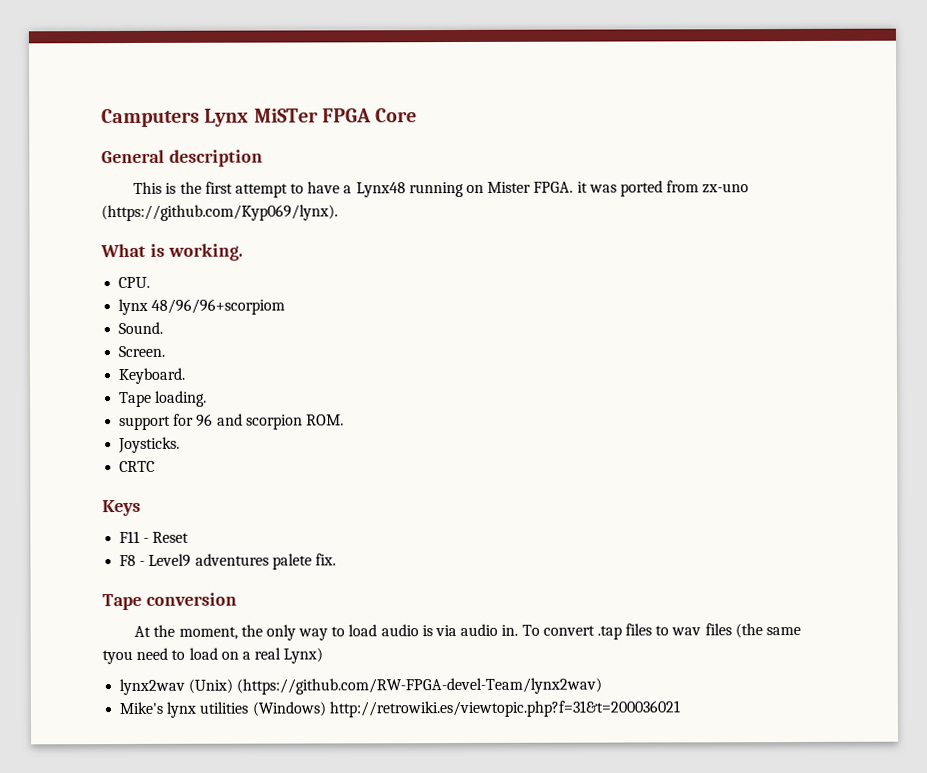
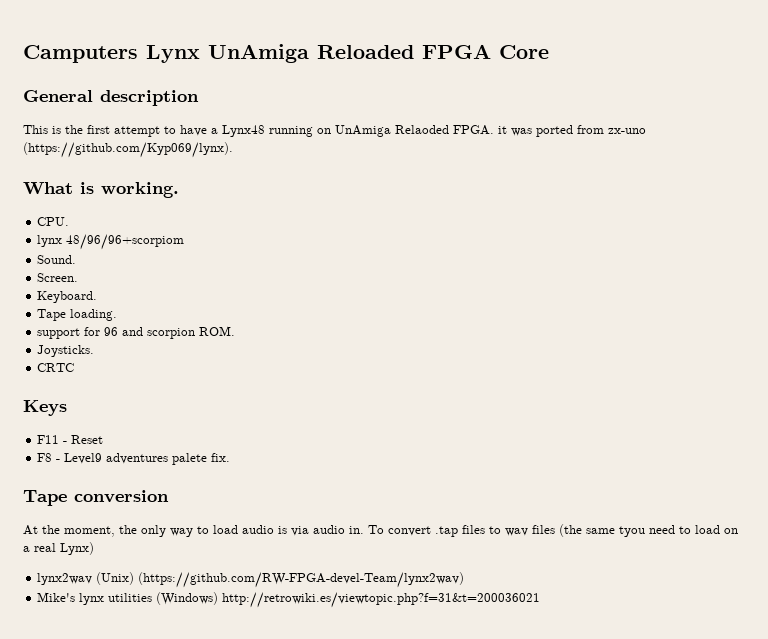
- Camputers Lynx MiSTer FPGA Core
+ Camputers Lynx UnAmiga Reloaded FPGA Core
- This is the first attempt to have a Lynx48 running on Mister FPGA. it was ported from zx-uno (https://github.com/Kyp069/lynx).
+ This is the first attempt to have a Lynx48 running on UnAmiga Relaoded FPGA. it was ported from zx-uno (https://github.com/Kyp069/lynx).

